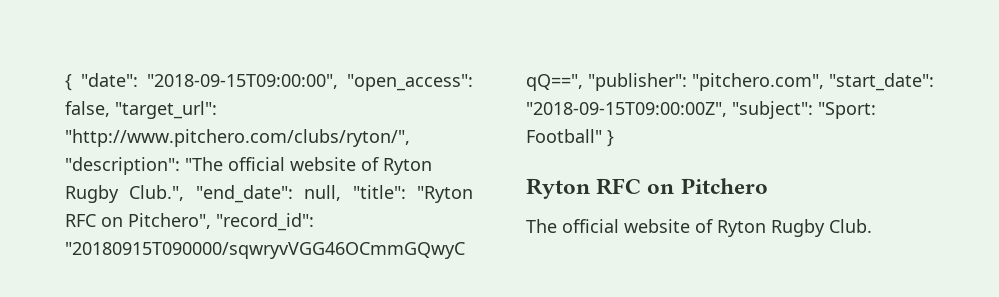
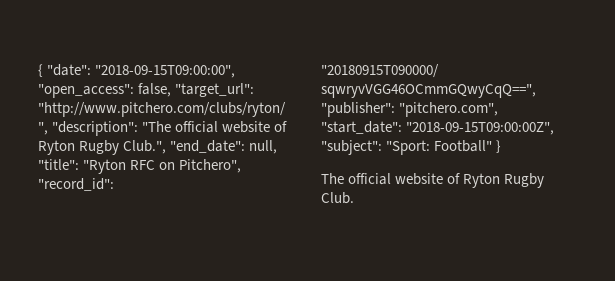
- Ryton RFC on Pitchero

